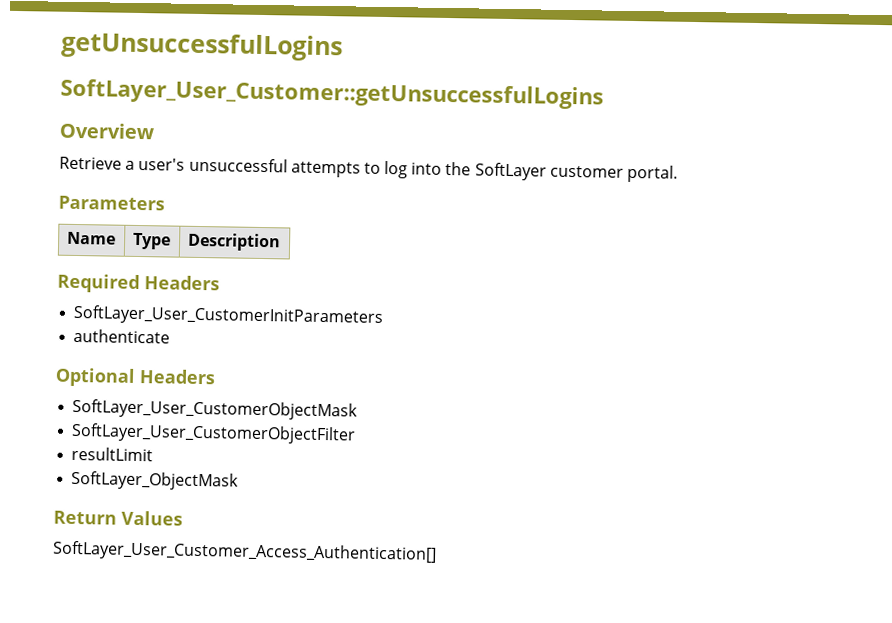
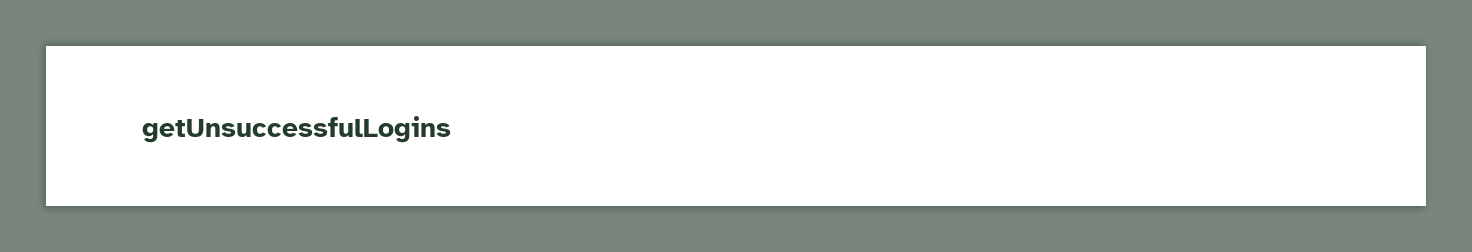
- SoftLayer_User_Customer::getUnsuccessfulLogins
- Overview
- Retrieve a user's unsuccessful attempts to log into the SoftLayer customer portal.
- Parameters
- Name | Type | Description
- Required Headers
- SoftLayer_User_CustomerInitParameters
- authenticate
- Optional Headers
- SoftLayer_User_CustomerObjectMask
- SoftLayer_User_CustomerObjectFilter
- resultLimit
- SoftLayer_ObjectMask
- Return Values
- SoftLayer_User_Customer_Access_Authentication[]

